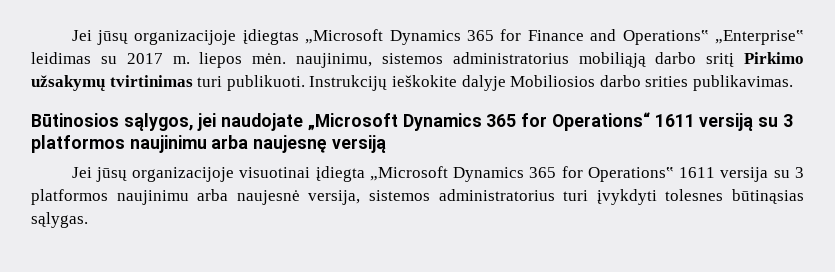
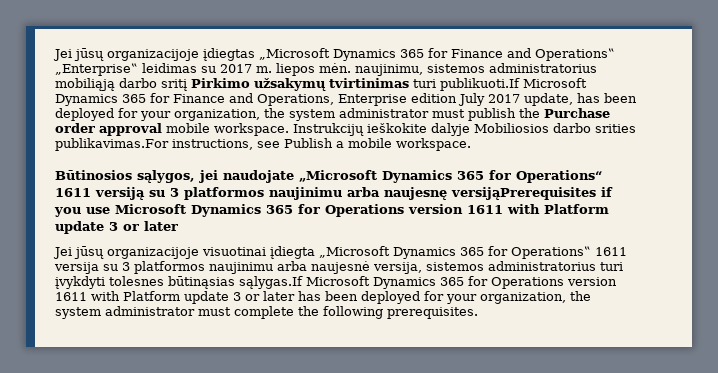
- Jei jūsų organizacijoje įdiegtas „Microsoft Dynamics 365 for Finance and Operations‟ „Enterprise‟ leidimas su 2017 m. liepos mėn. naujinimu, sistemos administratorius mobiliąją darbo sritį Pirkimo užsakymų tvirtinimas turi publikuoti.
+ Jei jūsų organizacijoje įdiegtas „Microsoft Dynamics 365 for Finance and Operations‟ „Enterprise‟ leidimas su 2017 m. liepos mėn. naujinimu, sistemos administratorius mobiliąją darbo sritį Pirkimo užsakymų tvirtinimas turi publikuoti.If Microsoft Dynamics 365 for Finance and Operations, Enterprise edition July 2017 update, has been deployed for your organization, the system administrator must publish the Purchase order approval mobile workspace.
- Instrukcijų ieškokite dalyje Mobiliosios darbo srities publikavimas.
+ Instrukcijų ieškokite dalyje Mobiliosios darbo srities publikavimas.For instructions, see Publish a mobile workspace.
- Būtinosios sąlygos, jei naudojate „Microsoft Dynamics 365 for Operations“ 1611 versiją su 3 platformos naujinimu arba naujesnę versiją
+ Būtinosios sąlygos, jei naudojate „Microsoft Dynamics 365 for Operations“ 1611 versiją su 3 platformos naujinimu arba naujesnę versijąPrerequisites if you use Microsoft Dynamics 365 for Operations version 1611 with Platform update 3 or later
- Jei jūsų organizacijoje visuotinai įdiegta „Microsoft Dynamics 365 for Operations‟ 1611 versija su 3 platformos naujinimu arba naujesnė versija, sistemos administratorius turi įvykdyti tolesnes būtinąsias sąlygas.
+ Jei jūsų organizacijoje visuotinai įdiegta „Microsoft Dynamics 365 for Operations‟ 1611 versija su 3 platformos naujinimu arba naujesnė versija, sistemos administratorius turi įvykdyti tolesnes būtinąsias sąlygas.If Microsoft Dynamics 365 for Operations version 1611 with Platform update 3 or later has been deployed for your organization, the system administrator must complete the following prerequisites.

